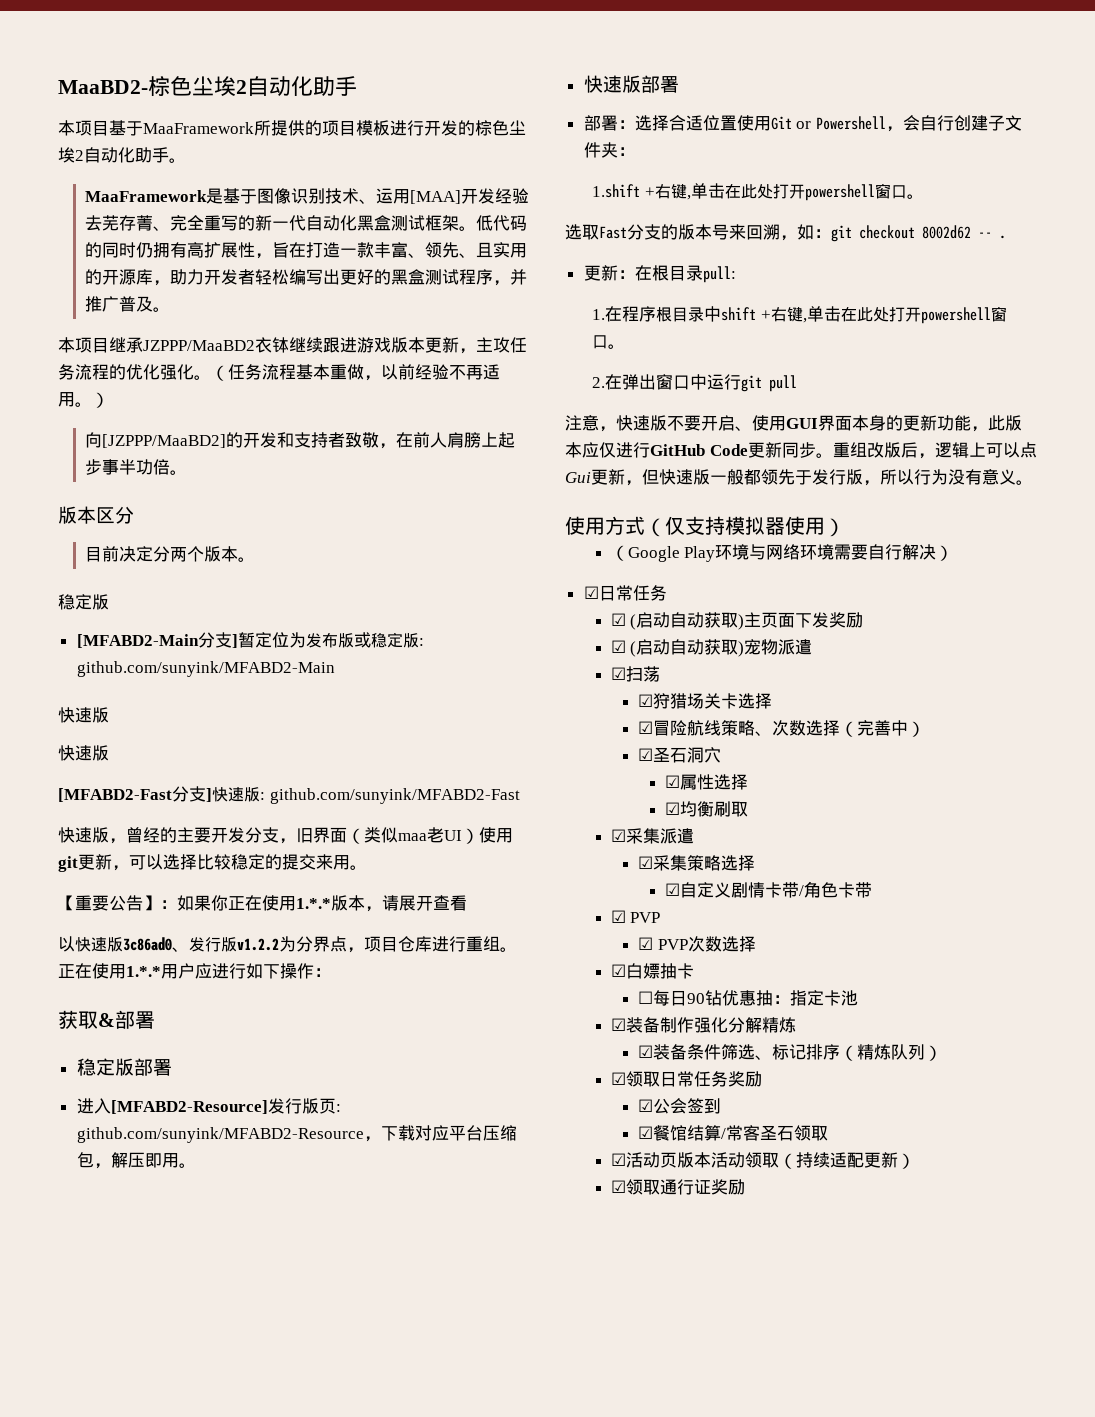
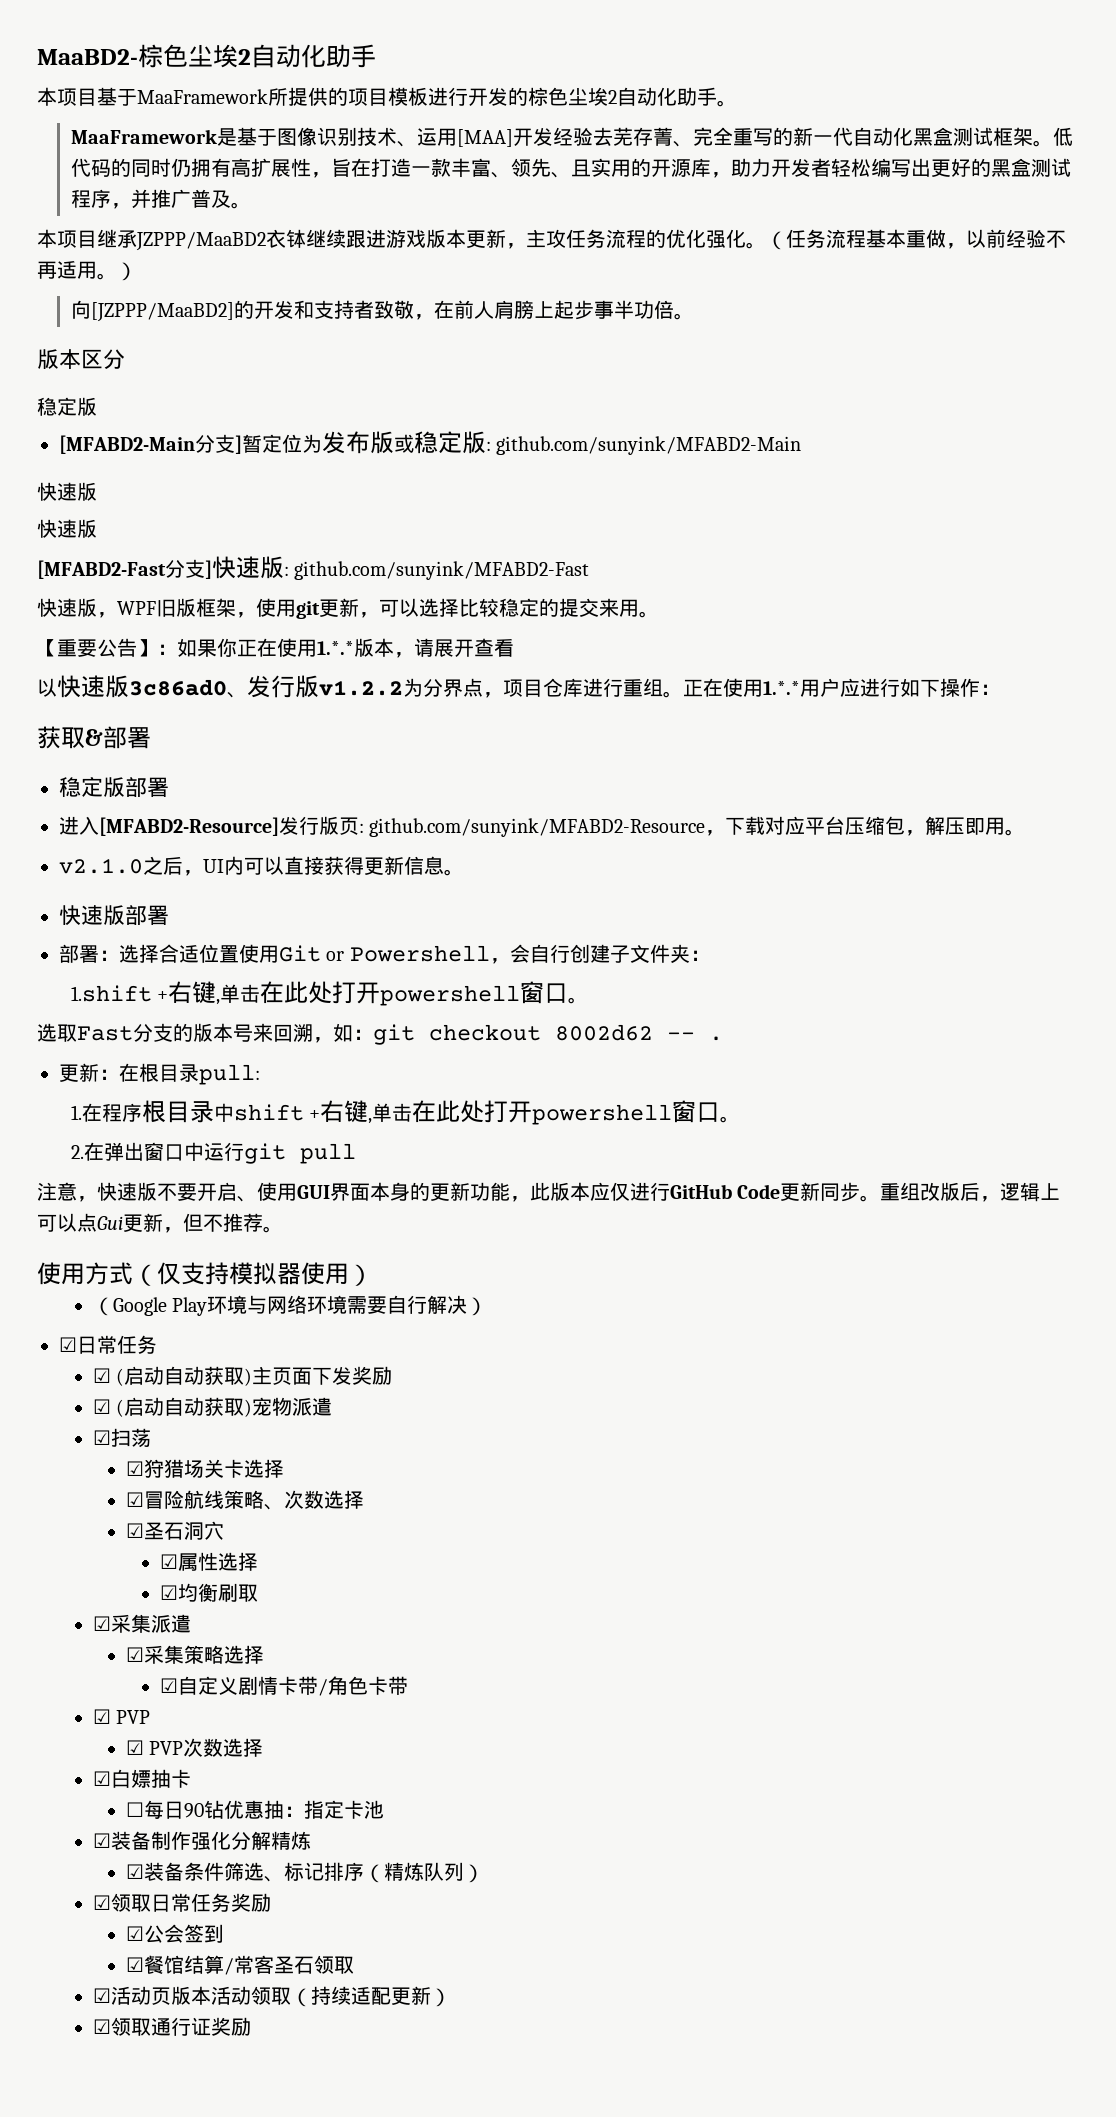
- 目前决定分两个版本。
- 快速版，曾经的主要开发分支，旧界面（类似maa老UI）使用git更新，可以选择比较稳定的提交来用。
+ 快速版，WPF旧版框架，使用git更新，可以选择比较稳定的提交来用。
+ v2.1.0之后，UI内可以直接获得更新信息。
- 重组改版后，逻辑上可以点Gui更新，但快速版一般都领先于发行版，所以行为没有意义。
+ 重组改版后，逻辑上可以点Gui更新，但不推荐。
- ☑冒险航线策略、次数选择（完善中）
+ ☑冒险航线策略、次数选择

